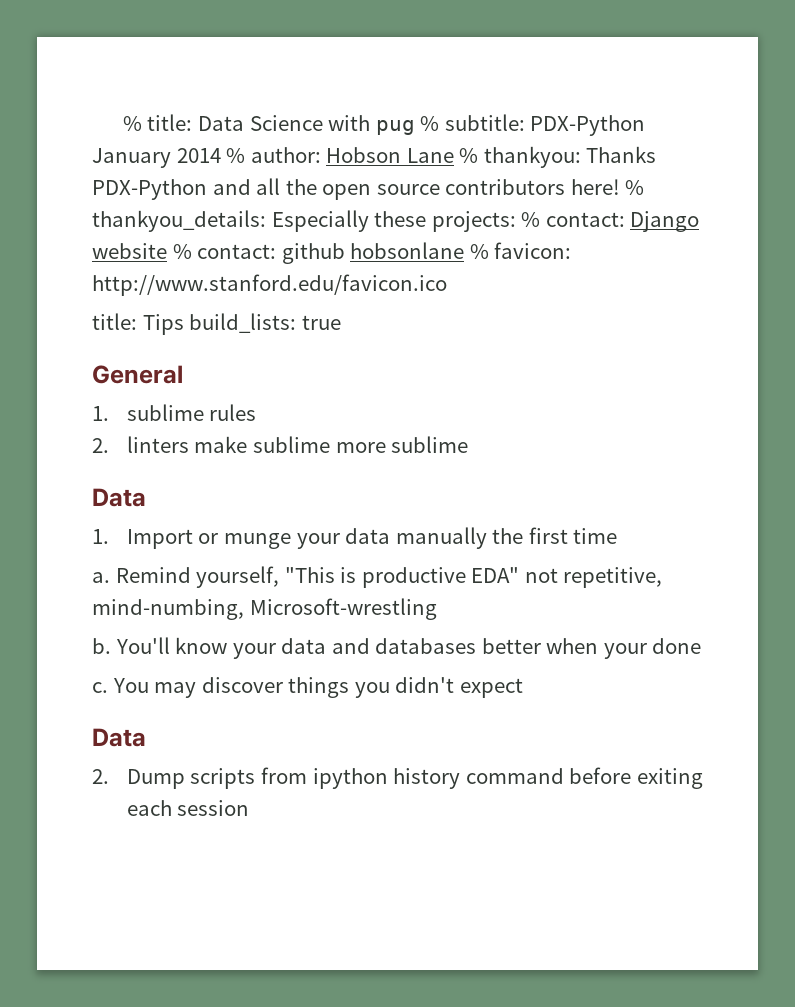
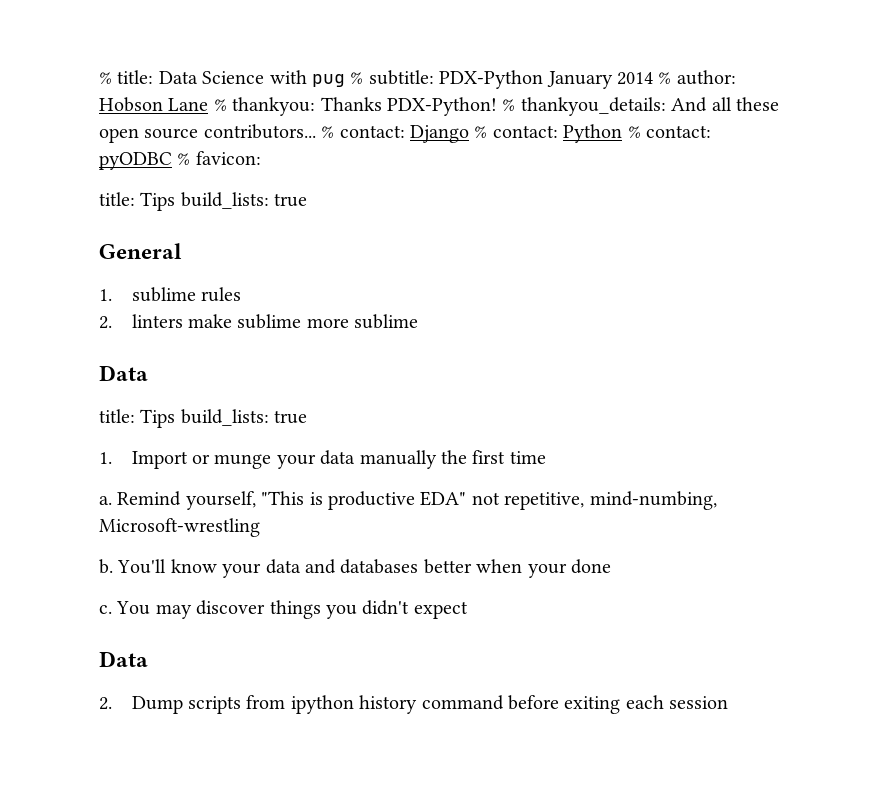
- % title: Data Science with pug % subtitle: PDX-Python January 2014 % author: Hobson Lane % thankyou: Thanks PDX-Python and all the open source contributors here! % thankyou_details: Especially these projects: % contact: Django website % contact: github hobsonlane % favicon: http://www.stanford.edu/favicon.ico
+ % title: Data Science with pug % subtitle: PDX-Python January 2014 % author: Hobson Lane % thankyou: Thanks PDX-Python! % thankyou_details: And all these open source contributors... % contact: Django % contact: Python % contact: pyODBC % favicon:
  2. linters make sublime more sublime
  Data
+ title: Tips build_lists: true

